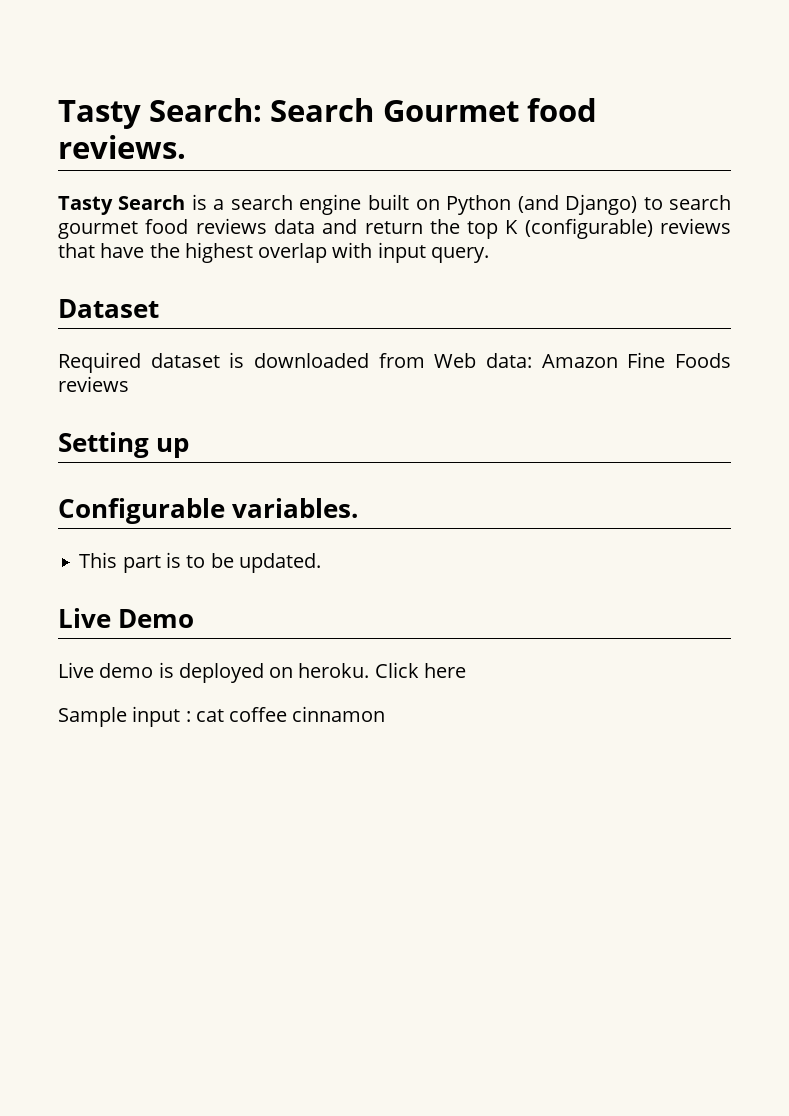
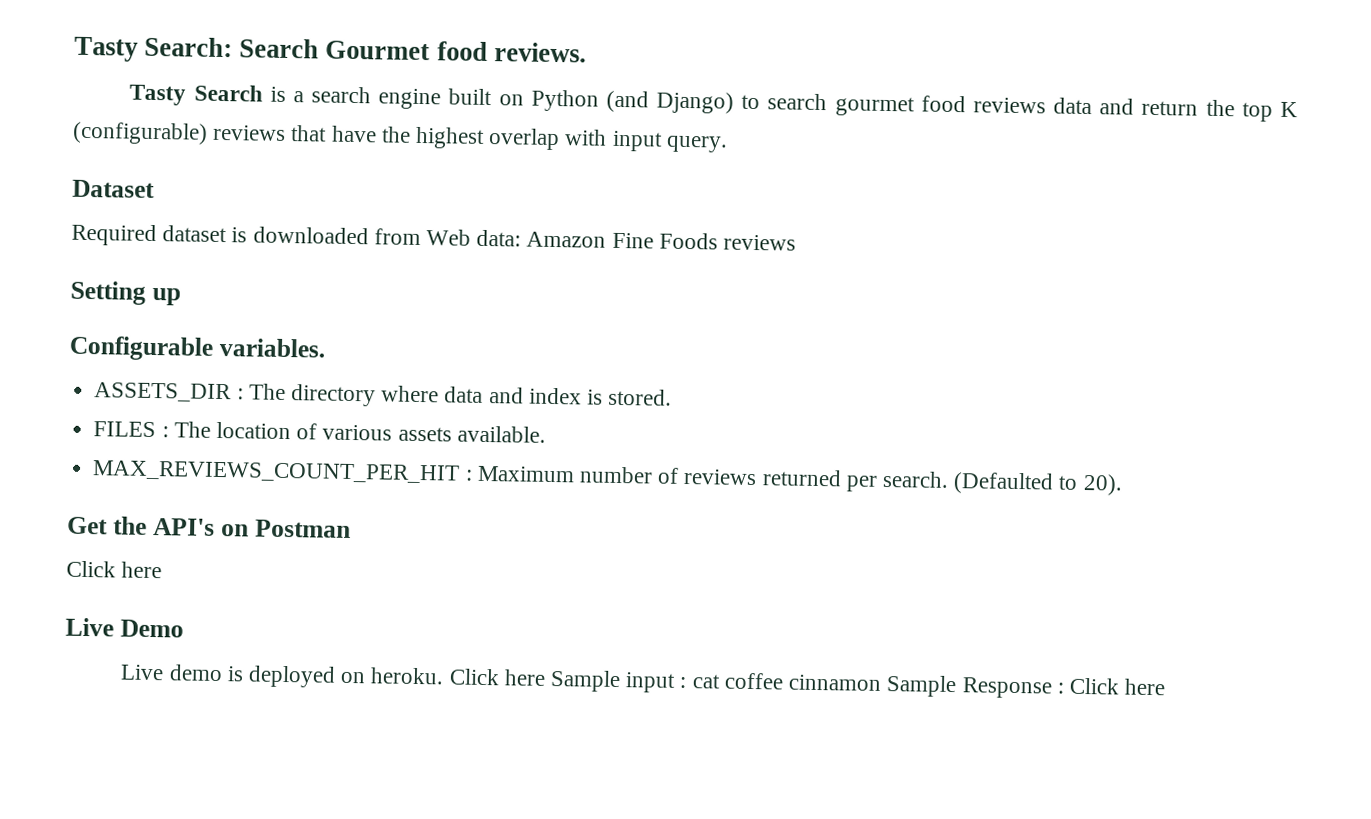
- This part is to be updated.
+ ASSETS_DIR : The directory where data and index is stored.
+ FILES : The location of various assets available.
+ MAX_REVIEWS_COUNT_PER_HIT : Maximum number of reviews returned per search. (Defaulted to 20).
+ Get the API's on Postman
+ Click here
- Click here
- Sample input : cat coffee cinnamon
+ Click here Sample input : cat coffee cinnamon Sample Response : Click here

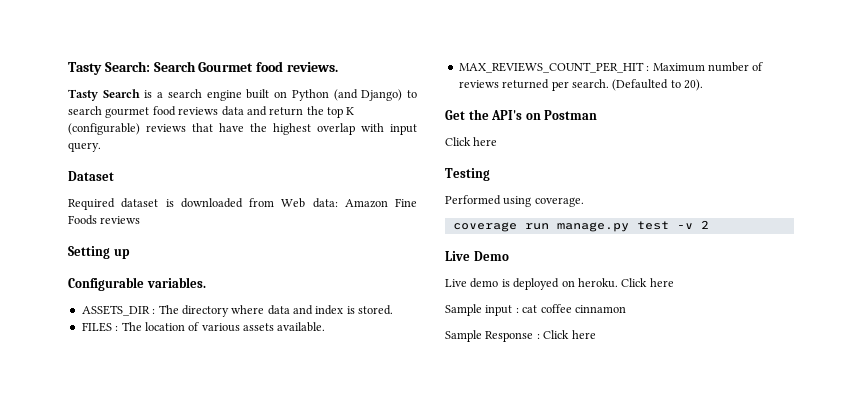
+ Testing
+ Performed using coverage.
+ coverage run manage.py test -v 2
- Live demo is deployed on heroku. Click here Sample input : cat coffee cinnamon Sample Response : Click here
+ Live demo is deployed on heroku. Click here
+ Sample input : cat coffee cinnamon
+ Sample Response : Click here

